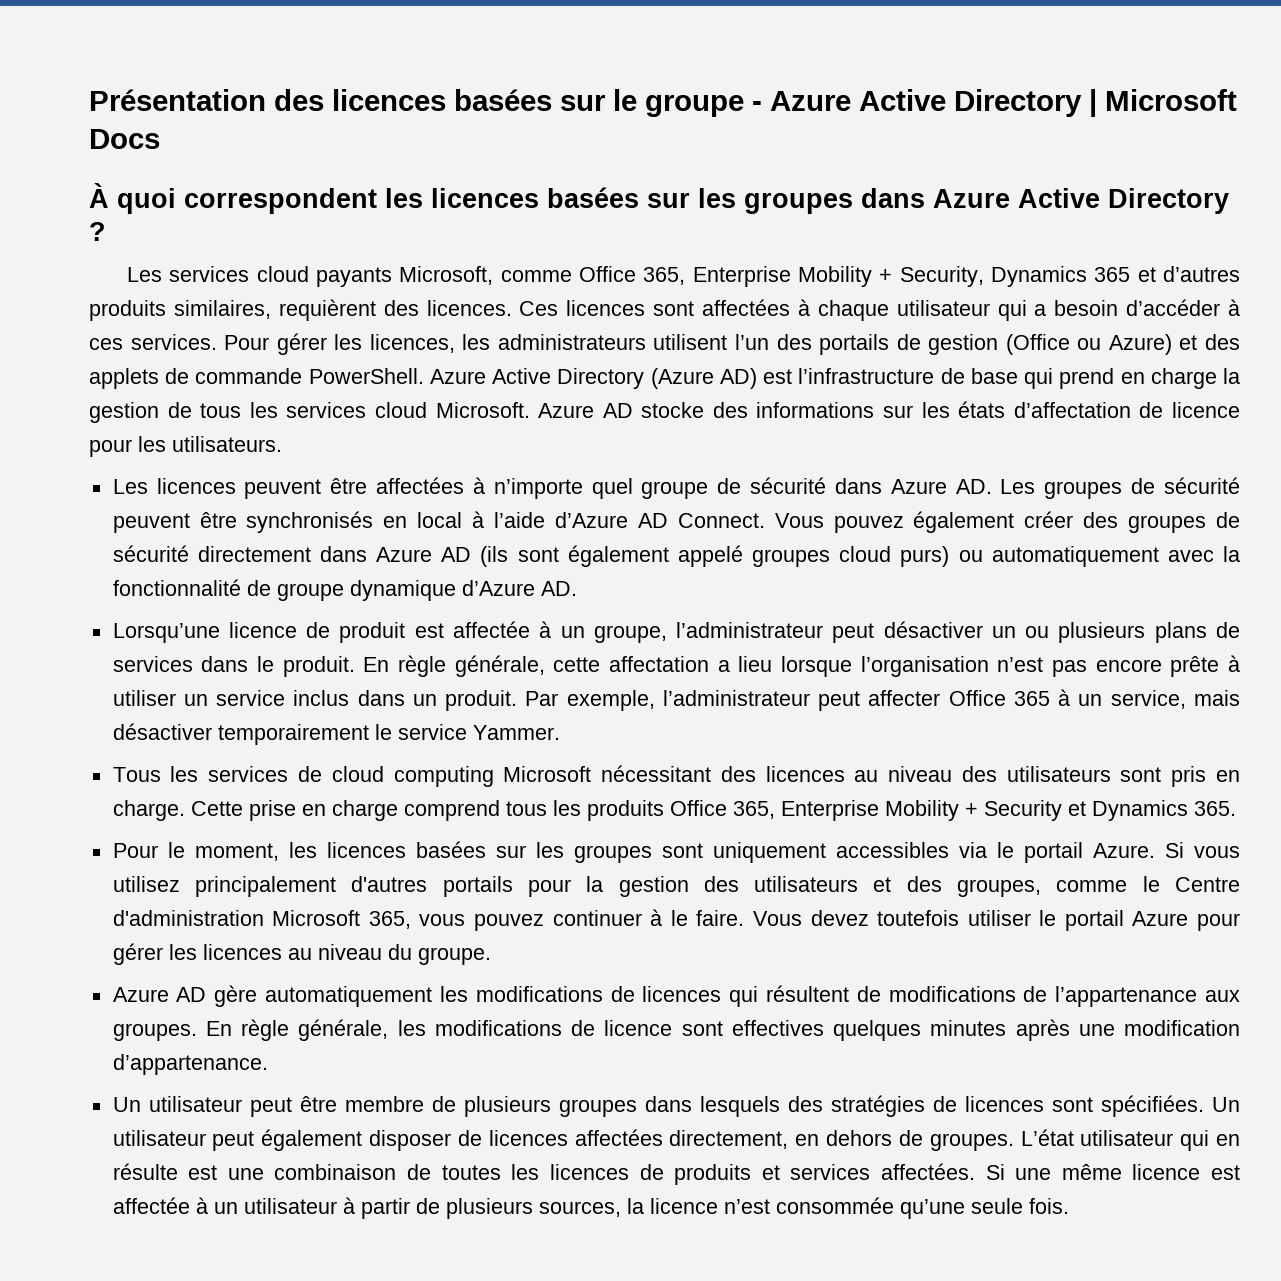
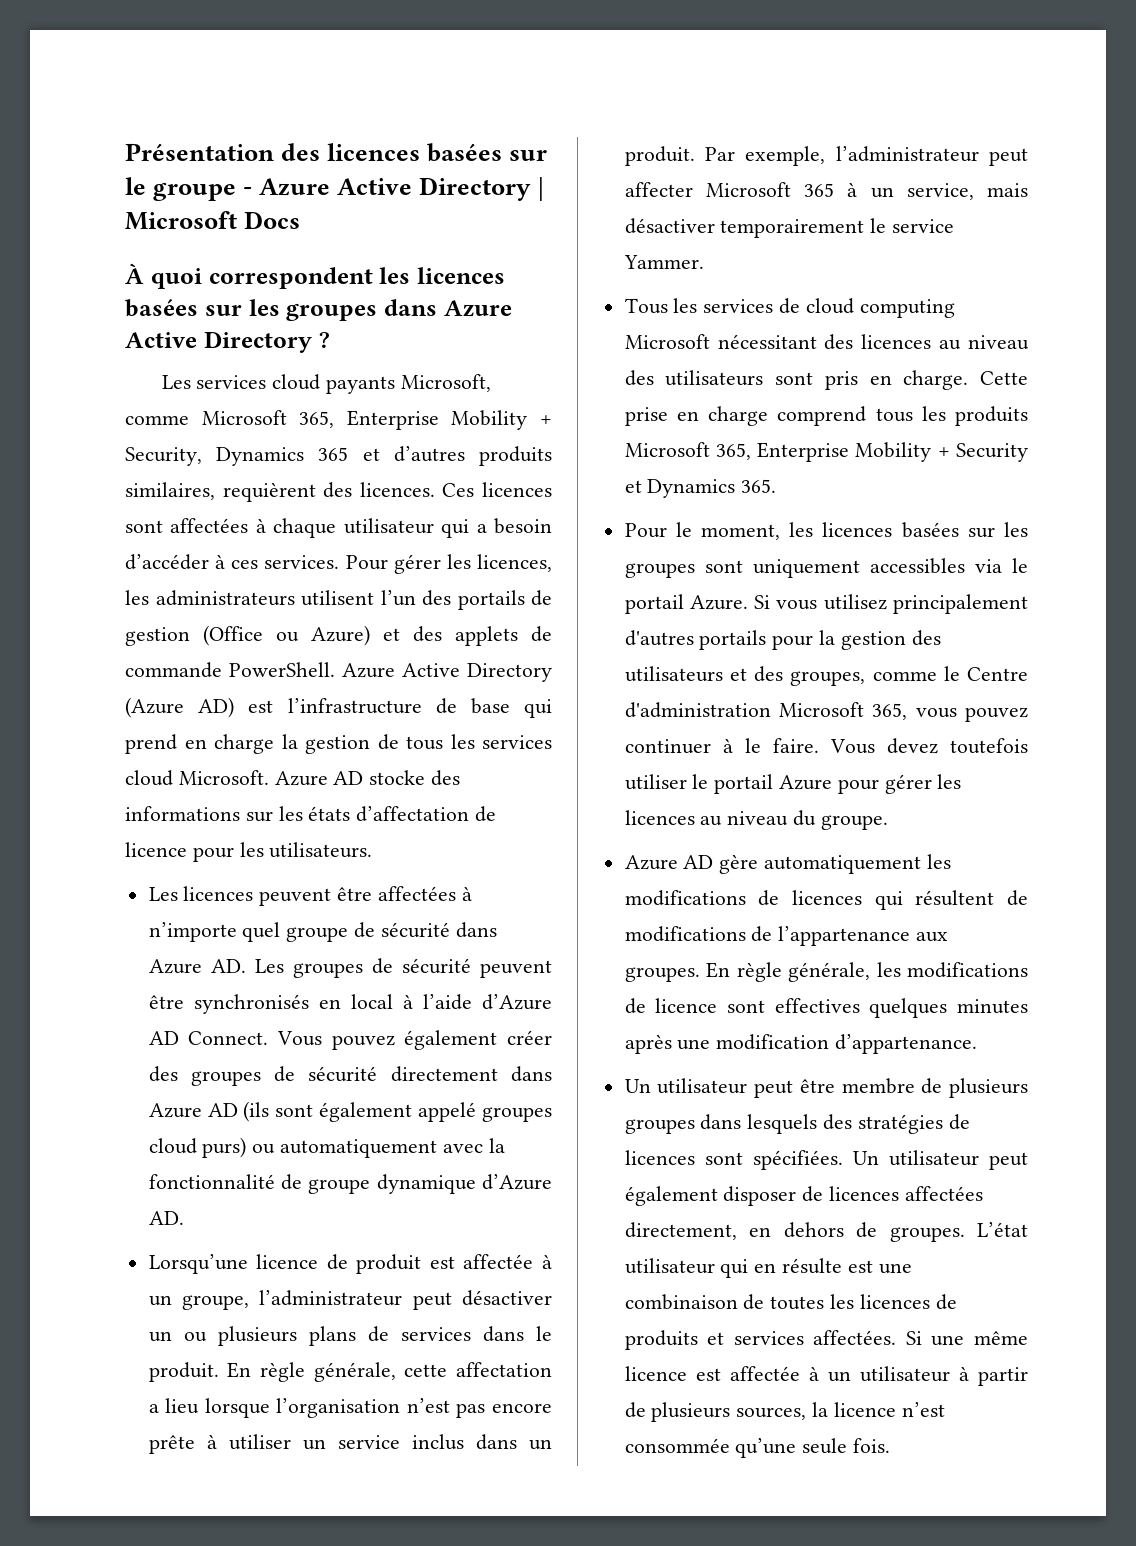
- Les services cloud payants Microsoft, comme Office 365, Enterprise Mobility + Security, Dynamics 365 et d’autres produits similaires, requièrent des licences.
+ Les services cloud payants Microsoft, comme Microsoft 365, Enterprise Mobility + Security, Dynamics 365 et d’autres produits similaires, requièrent des licences.
- Par exemple, l’administrateur peut affecter Office 365 à un service, mais désactiver temporairement le service Yammer.
+ Par exemple, l’administrateur peut affecter Microsoft 365 à un service, mais désactiver temporairement le service Yammer.
- Cette prise en charge comprend tous les produits Office 365, Enterprise Mobility + Security et Dynamics 365.
+ Cette prise en charge comprend tous les produits Microsoft 365, Enterprise Mobility + Security et Dynamics 365.

